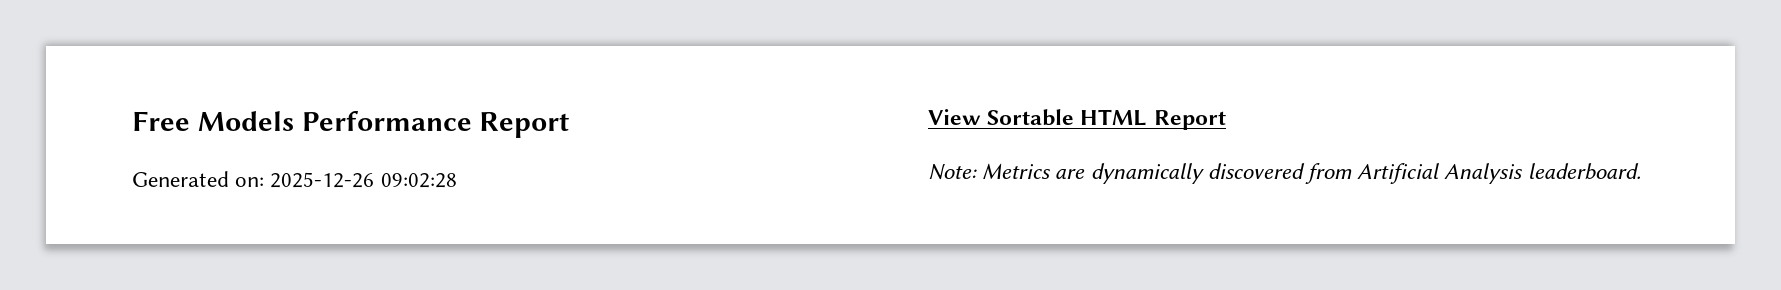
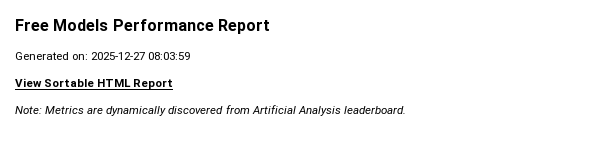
- Generated on: 2025-12-26 09:02:28
+ Generated on: 2025-12-27 08:03:59

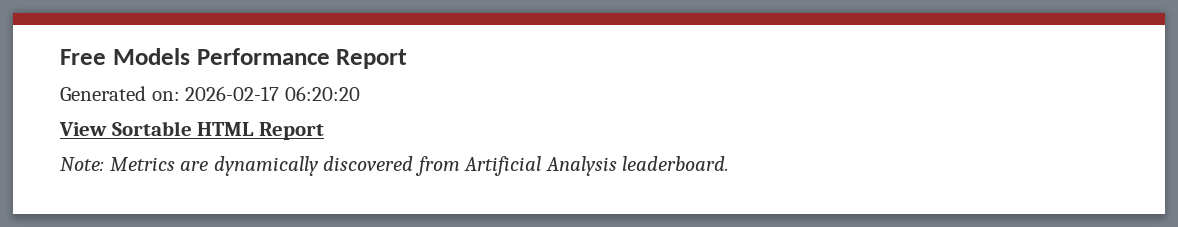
- Generated on: 2025-12-27 08:03:59
+ Generated on: 2026-02-17 06:20:20

